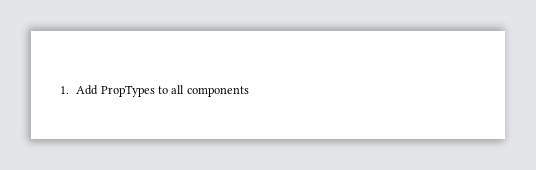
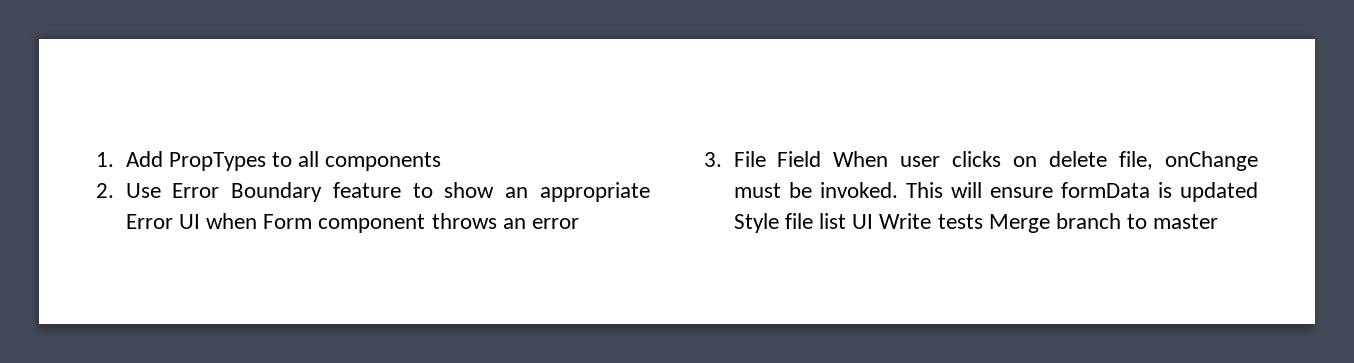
+ 2. Use Error Boundary feature to show an appropriate Error UI when Form component throws an error
+ 3. File Field When user clicks on delete file, onChange must be invoked. This will ensure formData is updated Style file list UI Write tests Merge branch to master

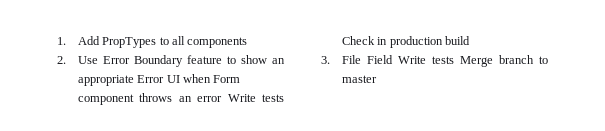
- 2. Use Error Boundary feature to show an appropriate Error UI when Form component throws an error
- 3. File Field When user clicks on delete file, onChange must be invoked. This will ensure formData is updated Style file list UI Write tests Merge branch to master
+ 2. Use Error Boundary feature to show an appropriate Error UI when Form component throws an error Write tests Check in production build
+ 3. File Field Write tests Merge branch to master

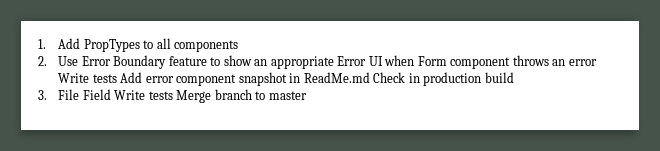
- 2. Use Error Boundary feature to show an appropriate Error UI when Form component throws an error Write tests Check in production build
+ 2. Use Error Boundary feature to show an appropriate Error UI when Form component throws an error Write tests Add error component snapshot in ReadMe.md Check in production build

